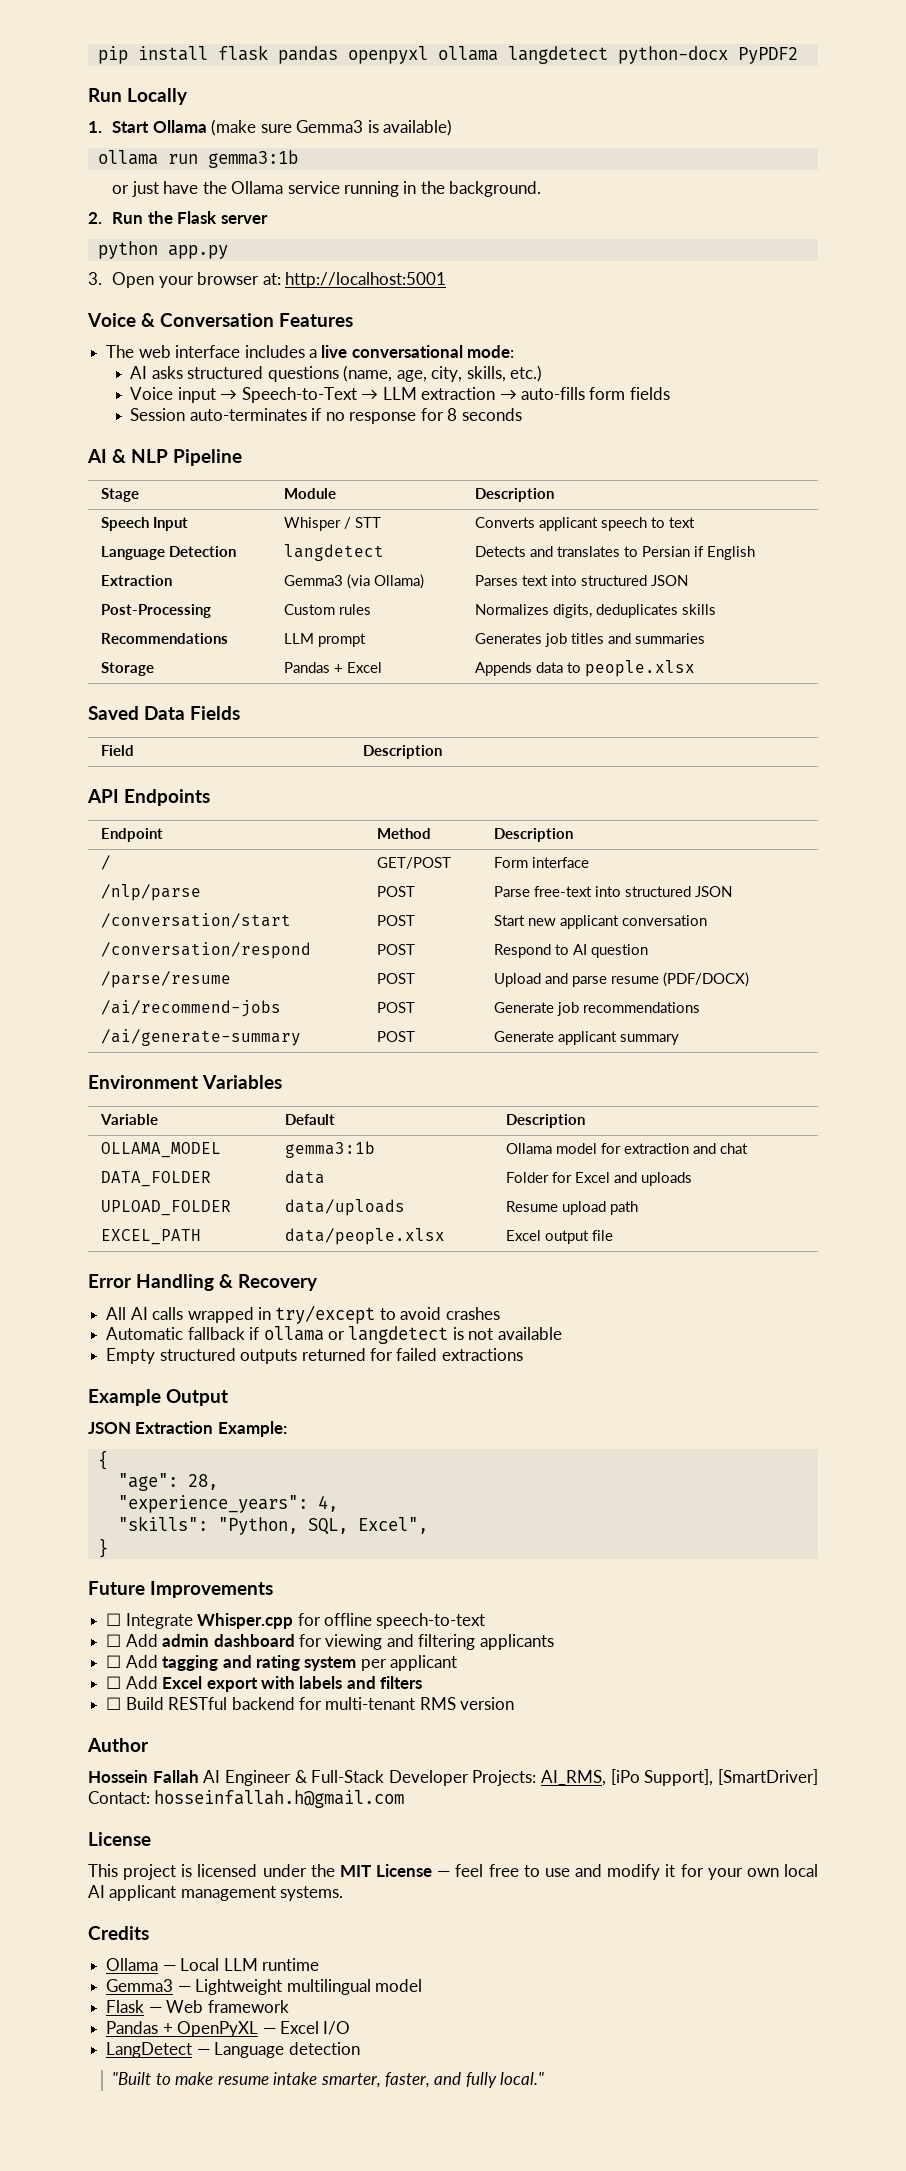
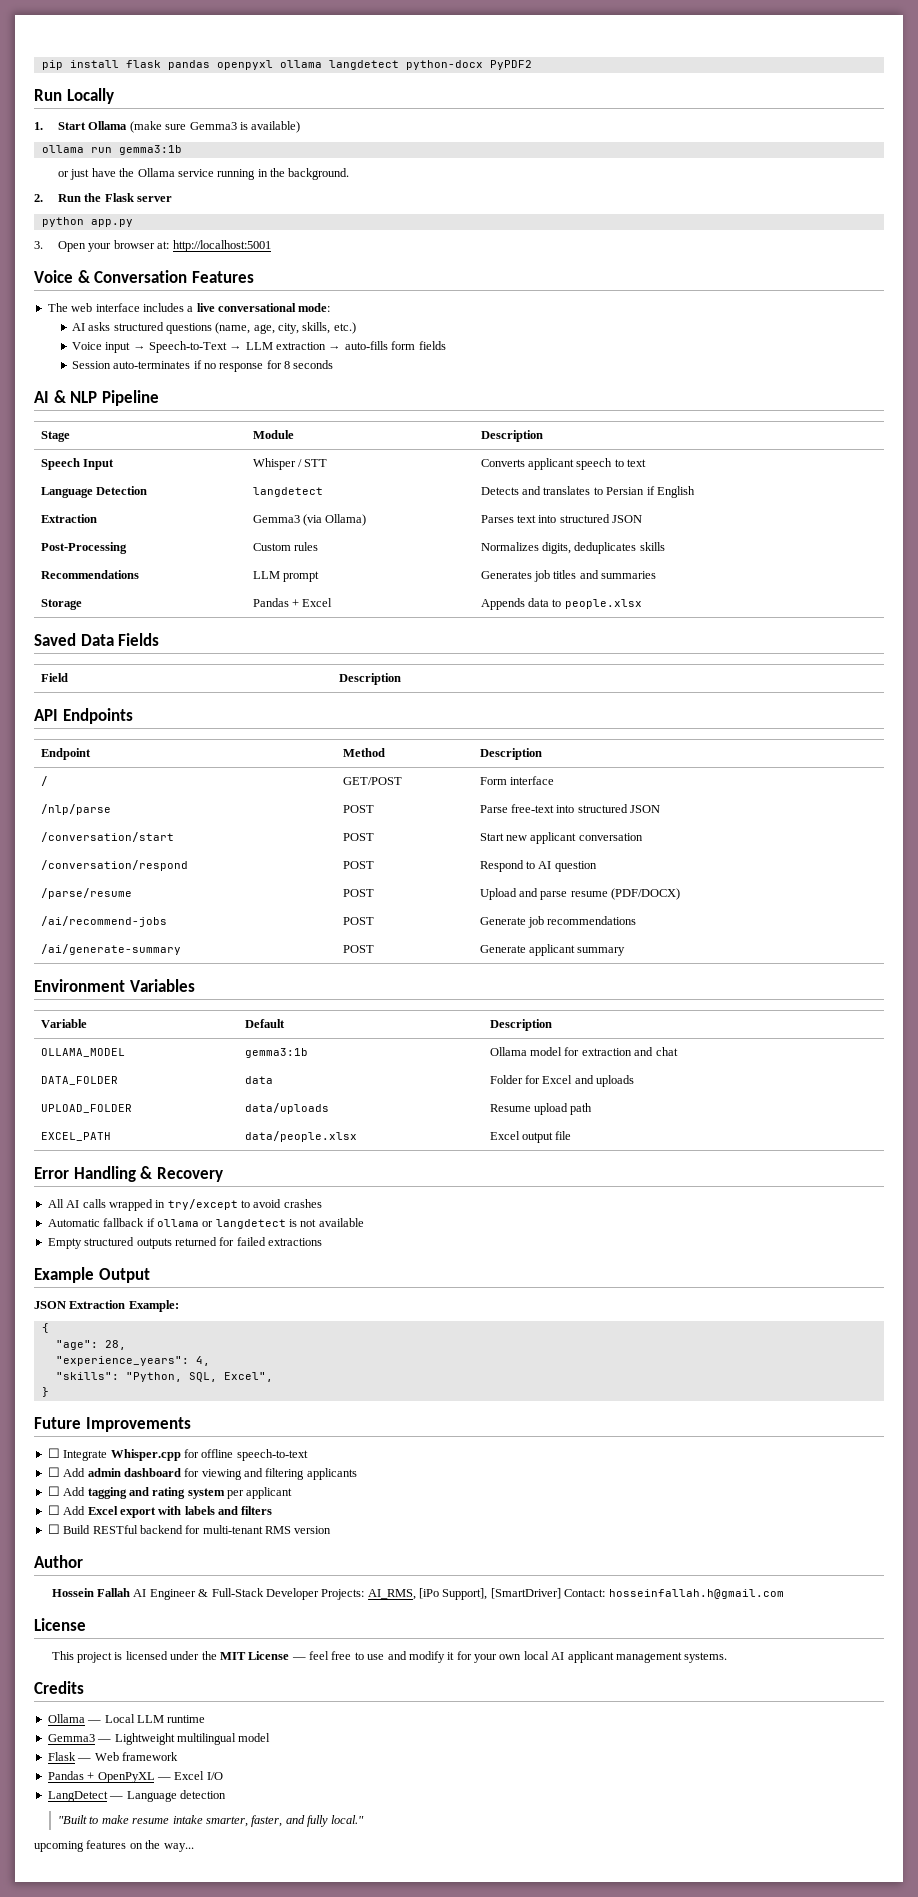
+ upcoming features on the way...

